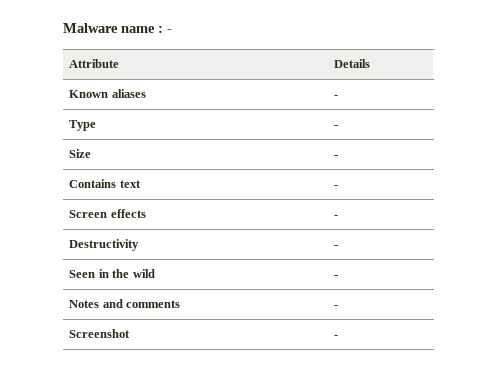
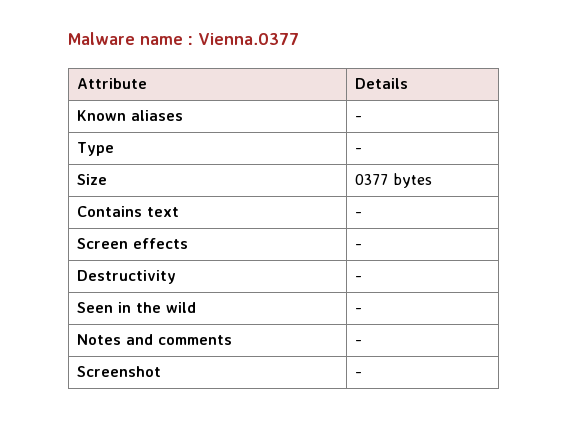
- Malware name : -
+ Malware name : Vienna.0377
- Size | -
+ Size | 0377 bytes

